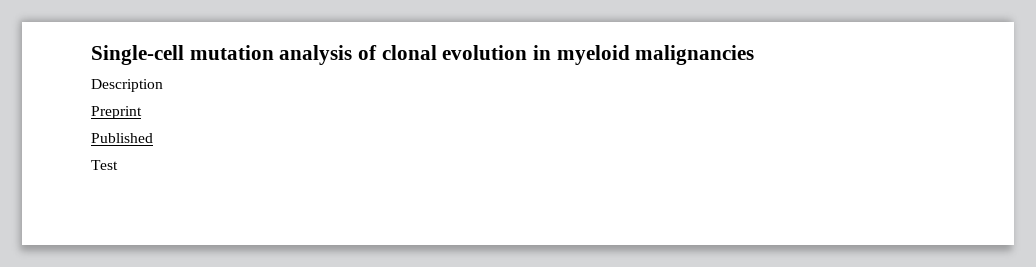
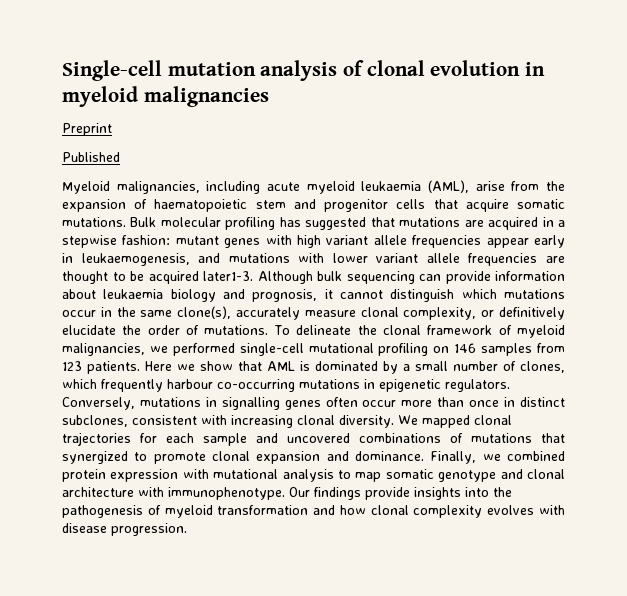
- Description
- Test
+ Myeloid malignancies, including acute myeloid leukaemia (AML), arise from the expansion of haematopoietic stem and progenitor cells that acquire somatic mutations. Bulk molecular profiling has suggested that mutations are acquired in a stepwise fashion: mutant genes with high variant allele frequencies appear early in leukaemogenesis, and mutations with lower variant allele frequencies are thought to be acquired later1-3. Although bulk sequencing can provide information about leukaemia biology and prognosis, it cannot distinguish which mutations occur in the same clone(s), accurately measure clonal complexity, or definitively elucidate the order of mutations. To delineate the clonal framework of myeloid malignancies, we performed single-cell mutational profiling on 146 samples from 123 patients. Here we show that AML is dominated by a small number of clones, which frequently harbour co-occurring mutations in epigenetic regulators. Conversely, mutations in signalling genes often occur more than once in distinct subclones, consistent with increasing clonal diversity. We mapped clonal trajectories for each sample and uncovered combinations of mutations that synergized to promote clonal expansion and dominance. Finally, we combined protein expression with mutational analysis to map somatic genotype and clonal architecture with immunophenotype. Our findings provide insights into the pathogenesis of myeloid transformation and how clonal complexity evolves with disease progression.

